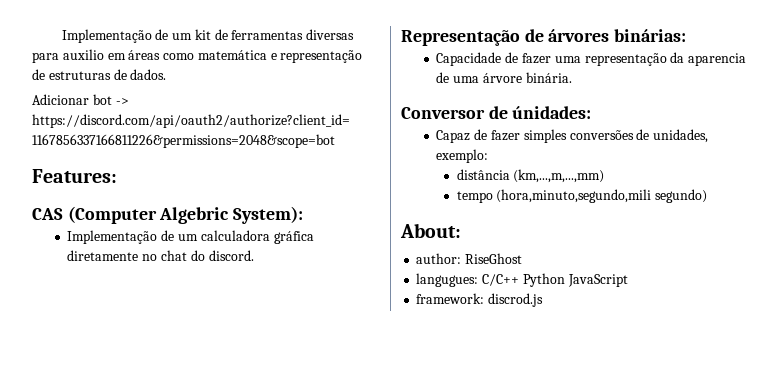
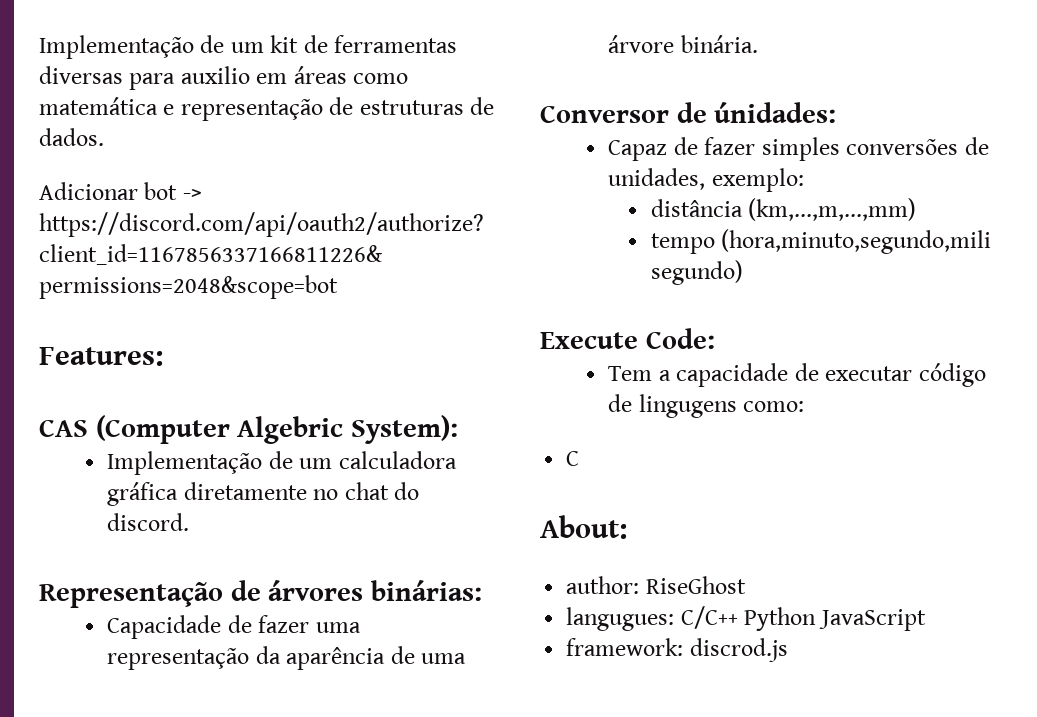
- Capacidade de fazer uma representação da aparencia de uma árvore binária.
+ Capacidade de fazer uma representação da aparência de uma árvore binária.
+ Execute Code:
+ Tem a capacidade de executar código de lingugens como:
+ C

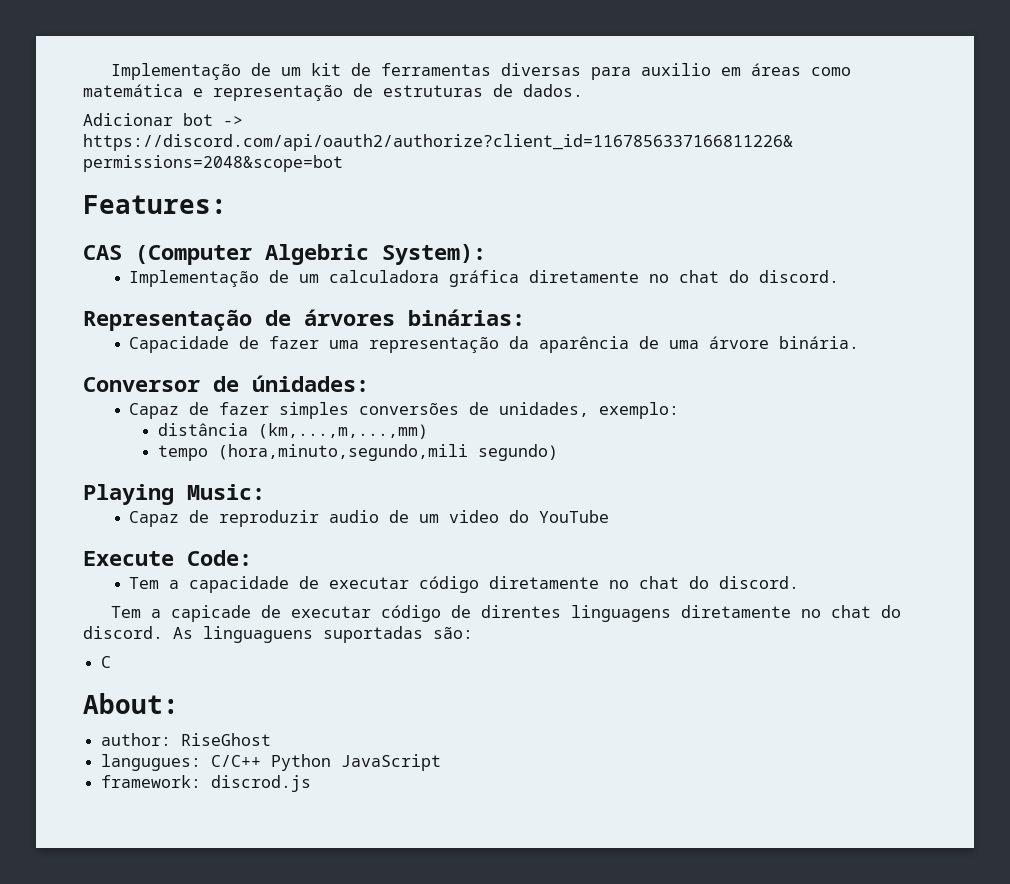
+ Playing Music:
+ Capaz de reproduzir audio de um video do YouTube
- Tem a capacidade de executar código de lingugens como:
+ Tem a capacidade de executar código diretamente no chat do discord.
+ Tem a capicade de executar código de direntes linguagens diretamente no chat do discord. As linguaguens suportadas são:

